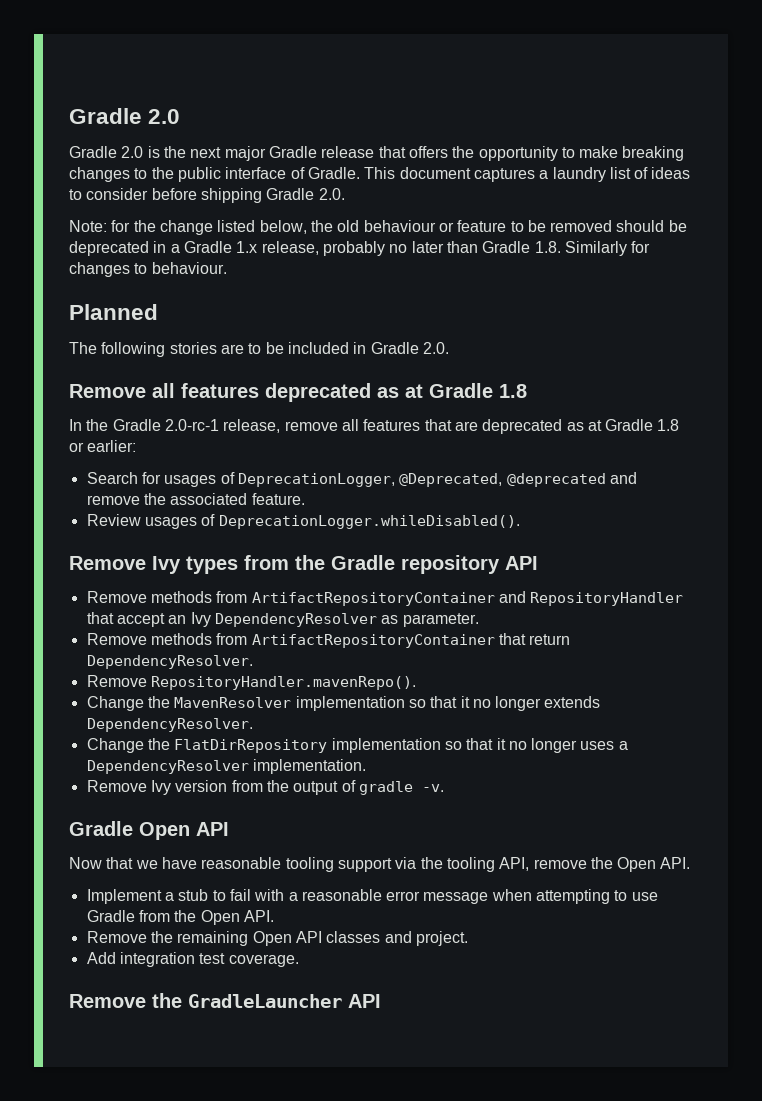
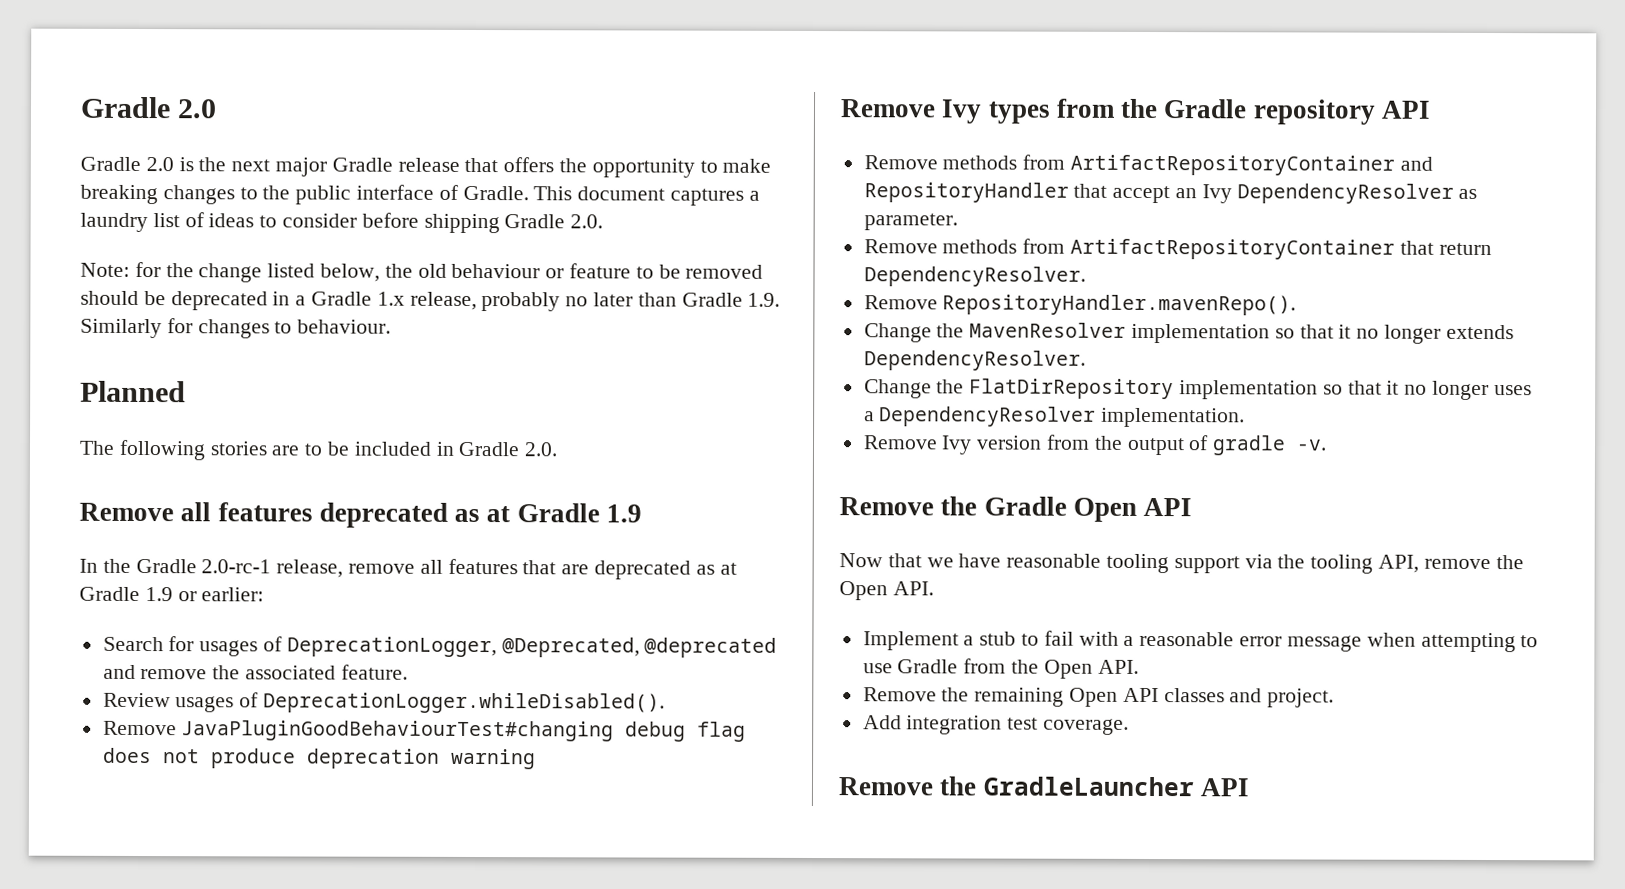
- Note: for the change listed below, the old behaviour or feature to be removed should be deprecated in a Gradle 1.x release, probably no later than Gradle 1.8. Similarly for changes to behaviour.
+ Note: for the change listed below, the old behaviour or feature to be removed should be deprecated in a Gradle 1.x release, probably no later than Gradle 1.9. Similarly for changes to behaviour.
- Remove all features deprecated as at Gradle 1.8
+ Remove all features deprecated as at Gradle 1.9
- In the Gradle 2.0-rc-1 release, remove all features that are deprecated as at Gradle 1.8 or earlier:
+ In the Gradle 2.0-rc-1 release, remove all features that are deprecated as at Gradle 1.9 or earlier:
+ Remove JavaPluginGoodBehaviourTest#changing debug flag does not produce deprecation warning
- Gradle Open API
+ Remove the Gradle Open API

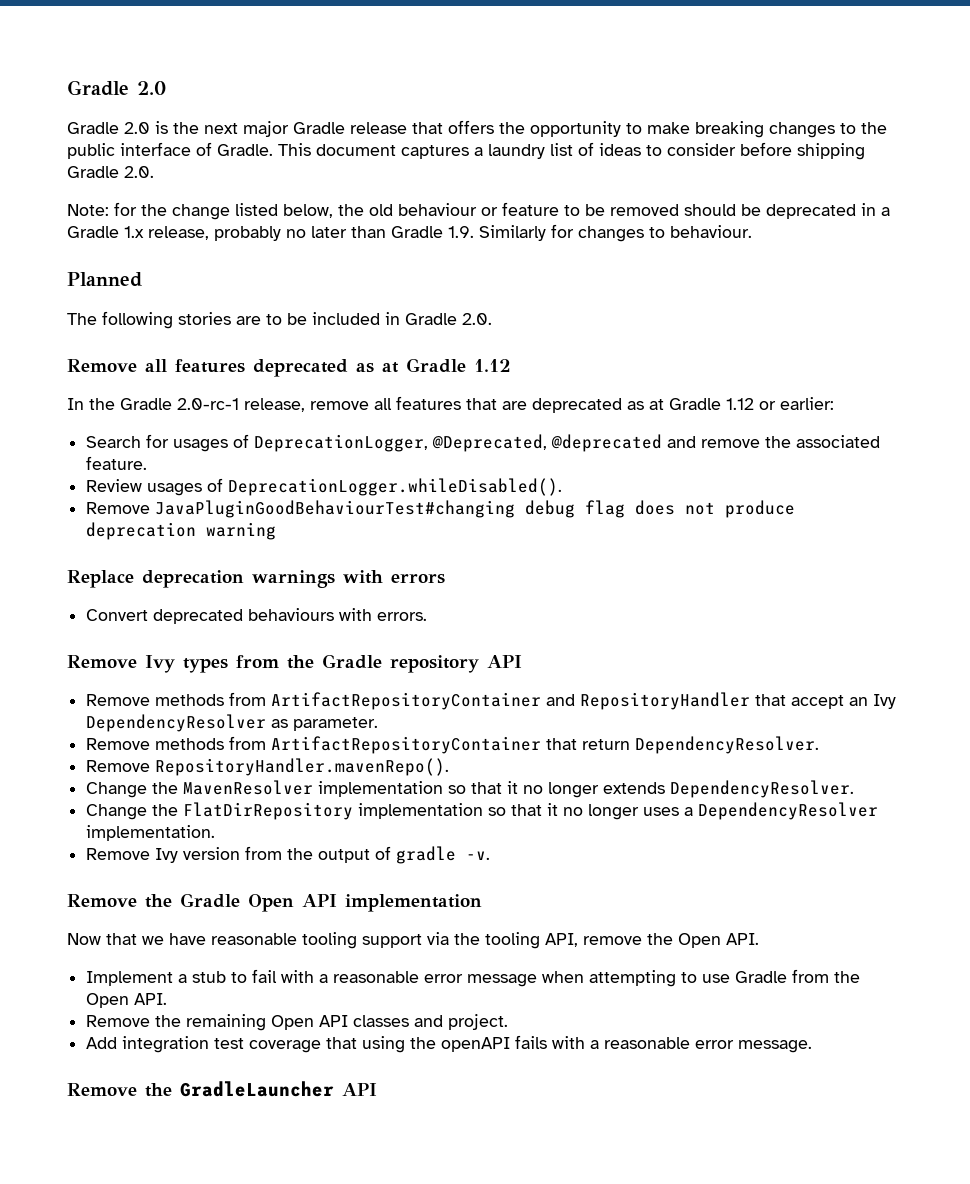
- Remove all features deprecated as at Gradle 1.9
+ Remove all features deprecated as at Gradle 1.12
- In the Gradle 2.0-rc-1 release, remove all features that are deprecated as at Gradle 1.9 or earlier:
+ In the Gradle 2.0-rc-1 release, remove all features that are deprecated as at Gradle 1.12 or earlier:
+ Replace deprecation warnings with errors
+ Convert deprecated behaviours with errors.
- Remove the Gradle Open API
+ Remove the Gradle Open API implementation
- Add integration test coverage.
+ Add integration test coverage that using the openAPI fails with a reasonable error message.

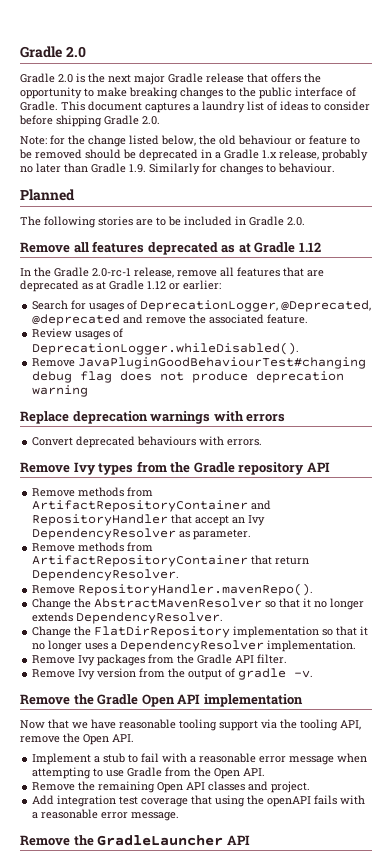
- Change the MavenResolver implementation so that it no longer extends DependencyResolver.
+ Change the AbstractMavenResolver so that it no longer extends DependencyResolver.
+ Remove Ivy packages from the Gradle API filter.

